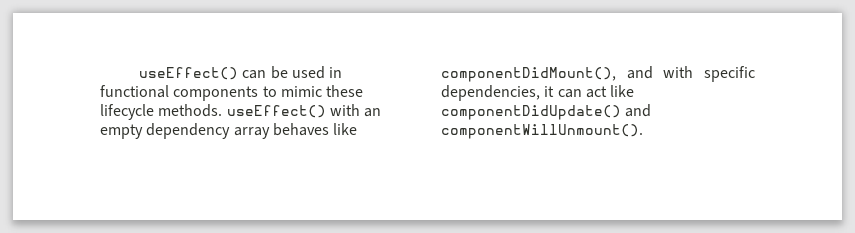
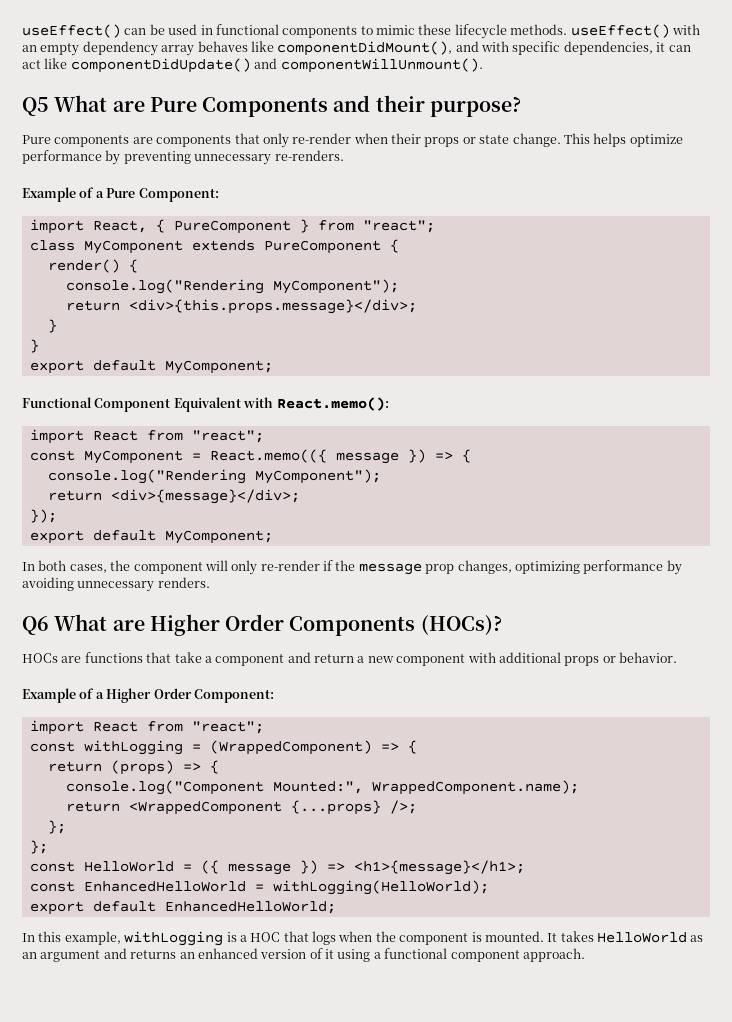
+ Q5 What are Pure Components and their purpose?
+ Pure components are components that only re-render when their props or state change. This helps optimize performance by preventing unnecessary re-renders.
+ Example of a Pure Component:
+ import React, { PureComponent } from "react";
+ class MyComponent extends PureComponent {
+ render() {
+ console.log("Rendering MyComponent");
+ return <div>{this.props.message}</div>;
+ }
+ }
+ export default MyComponent;
+ Functional Component Equivalent with React.memo():
+ import React from "react";
+ const MyComponent = React.memo(({ message }) => {
+ console.log("Rendering MyComponent");
+ return <div>{message}</div>;
+ });
+ export default MyComponent;
+ In both cases, the component will only re-render if the message prop changes, optimizing performance by avoiding unnecessary renders.
+ Q6 What are Higher Order Components (HOCs)?
+ HOCs are functions that take a component and return a new component with additional props or behavior.
+ Example of a Higher Order Component:
+ import React from "react";
+ const withLogging = (WrappedComponent) => {
+ return (props) => {
+ console.log("Component Mounted:", WrappedComponent.name);
+ return <WrappedComponent {...props} />;
+ };
+ };
+ const HelloWorld = ({ message }) => <h1>{message}</h1>;
+ const EnhancedHelloWorld = withLogging(HelloWorld);
+ export default EnhancedHelloWorld;
+ In this example, withLogging is a HOC that logs when the component is mounted. It takes HelloWorld as an argument and returns an enhanced version of it using a functional component approach.

